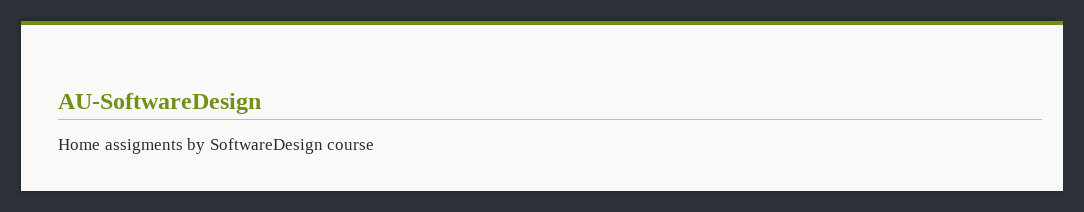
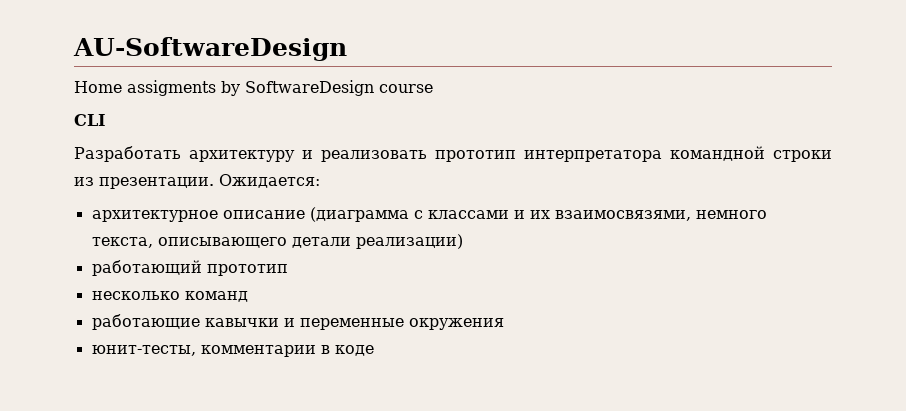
+ CLI
+ Разработать архитектуру и реализовать прототип интерпретатора командной строки из презентации. Ожидается:
+ архитектурное описание (диаграмма с классами и их взаимосвязями, немного текста, описывающего детали реализации)
+ работающий прототип
+ несколько команд
+ работающие кавычки и переменные окружения
+ юнит-тесты, комментарии в коде

